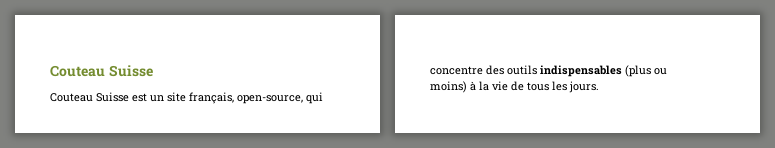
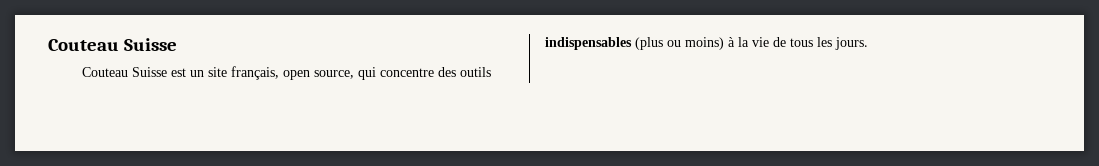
- Couteau Suisse est un site français, open-source, qui concentre des outils indispensables (plus ou moins) à la vie de tous les jours.
+ Couteau Suisse est un site français, open source, qui concentre des outils indispensables (plus ou moins) à la vie de tous les jours.

